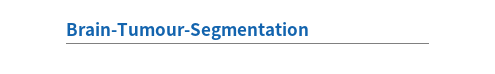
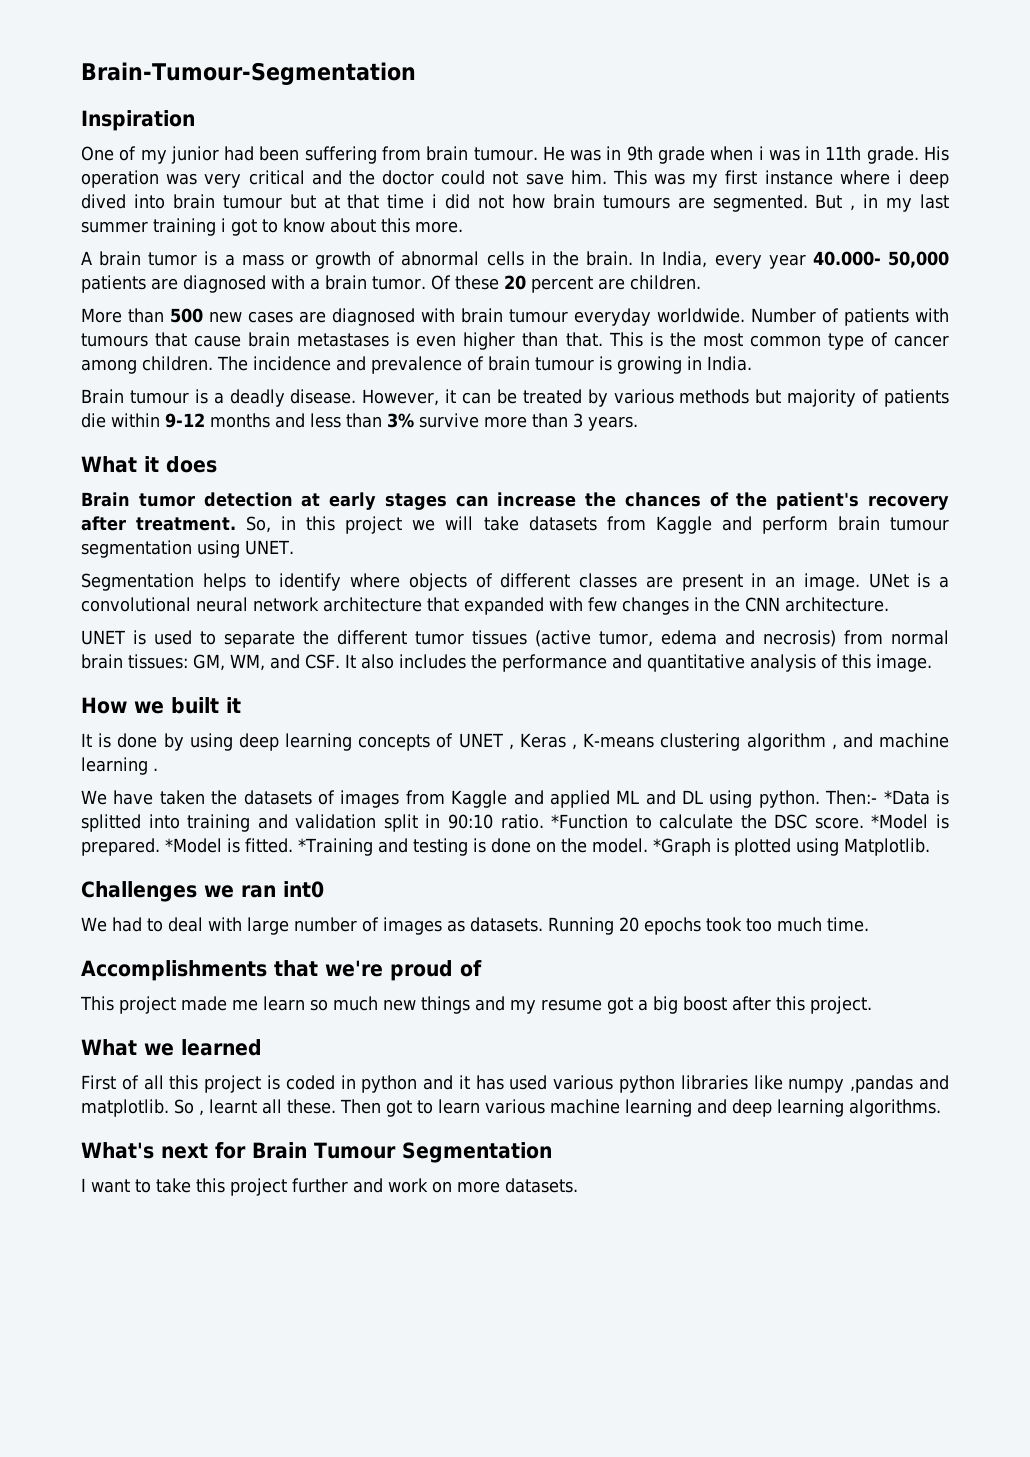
+ Inspiration
+ One of my junior had been suffering from brain tumour. He was in 9th grade when i was in 11th grade. His operation was very critical and the doctor could not save him. This was my first instance where i deep dived into brain tumour but at that time i did not how brain tumours are segmented. But , in my last summer training i got to know about this more.
+ A brain tumor is a mass or growth of abnormal cells in the brain. In India, every year 40.000- 50,000 patients are diagnosed with a brain tumor. Of these 20 percent are children.
+ More than 500 new cases are diagnosed with brain tumour everyday worldwide. Number of patients with tumours that cause brain metastases is even higher than that. This is the most common type of cancer among children. The incidence and prevalence of brain tumour is growing in India.
+ Brain tumour is a deadly disease. However, it can be treated by various methods but majority of patients die within 9-12 months and less than 3% survive more than 3 years.
+ What it does
+ Brain tumor detection at early stages can increase the chances of the patient's recovery after treatment. So, in this project we will take datasets from Kaggle and perform brain tumour segmentation using UNET.
+ Segmentation helps to identify where objects of different classes are present in an image. UNet is a convolutional neural network architecture that expanded with few changes in the CNN architecture.
+ UNET is used to separate the different tumor tissues (active tumor, edema and necrosis) from normal brain tissues: GM, WM, and CSF. It also includes the performance and quantitative analysis of this image.
+ How we built it
+ It is done by using deep learning concepts of UNET , Keras , K-means clustering algorithm , and machine learning .
+ We have taken the datasets of images from Kaggle and applied ML and DL using python. Then:- *Data is splitted into training and validation split in 90:10 ratio. *Function to calculate the DSC score. *Model is prepared. *Model is fitted. *Training and testing is done on the model. *Graph is plotted using Matplotlib.
+ Challenges we ran int0
+ We had to deal with large number of images as datasets. Running 20 epochs took too much time.
+ Accomplishments that we're proud of
+ This project made me learn so much new things and my resume got a big boost after this project.
+ What we learned
+ First of all this project is coded in python and it has used various python libraries like numpy ,pandas and matplotlib. So , learnt all these. Then got to learn various machine learning and deep learning algorithms.
+ What's next for Brain Tumour Segmentation
+ I want to take this project further and work on more datasets.

